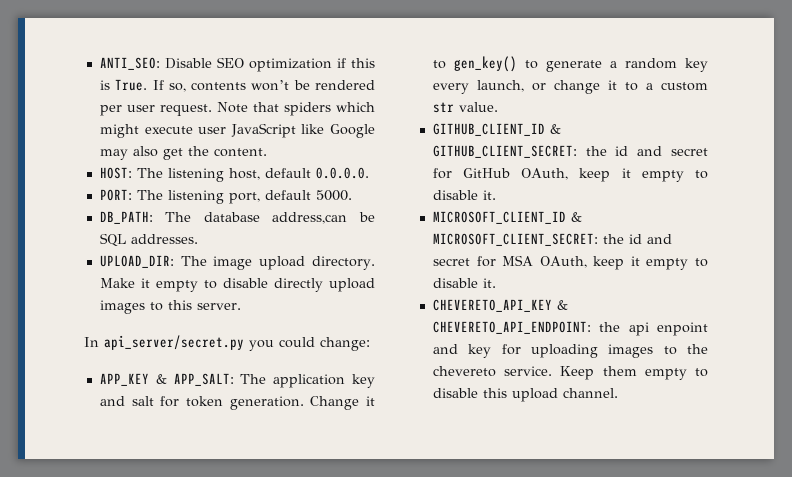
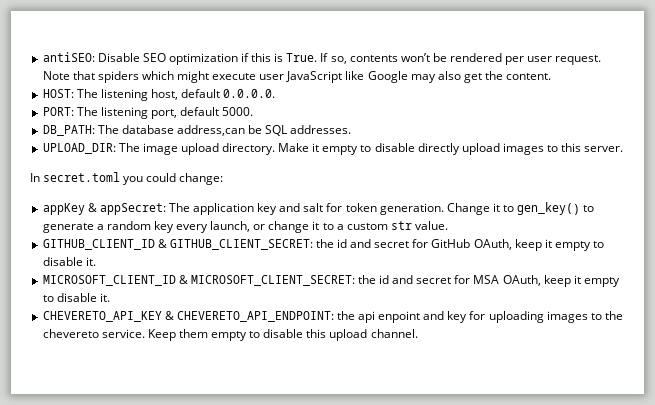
- ANTI_SEO: Disable SEO optimization if this is True.
+ antiSEO: Disable SEO optimization if this is True.
- In api_server/secret.py you could change:
+ In secret.toml you could change:
- APP_KEY & APP_SALT: The application key and salt for token generation.
+ appKey & appSecret: The application key and salt for token generation.

